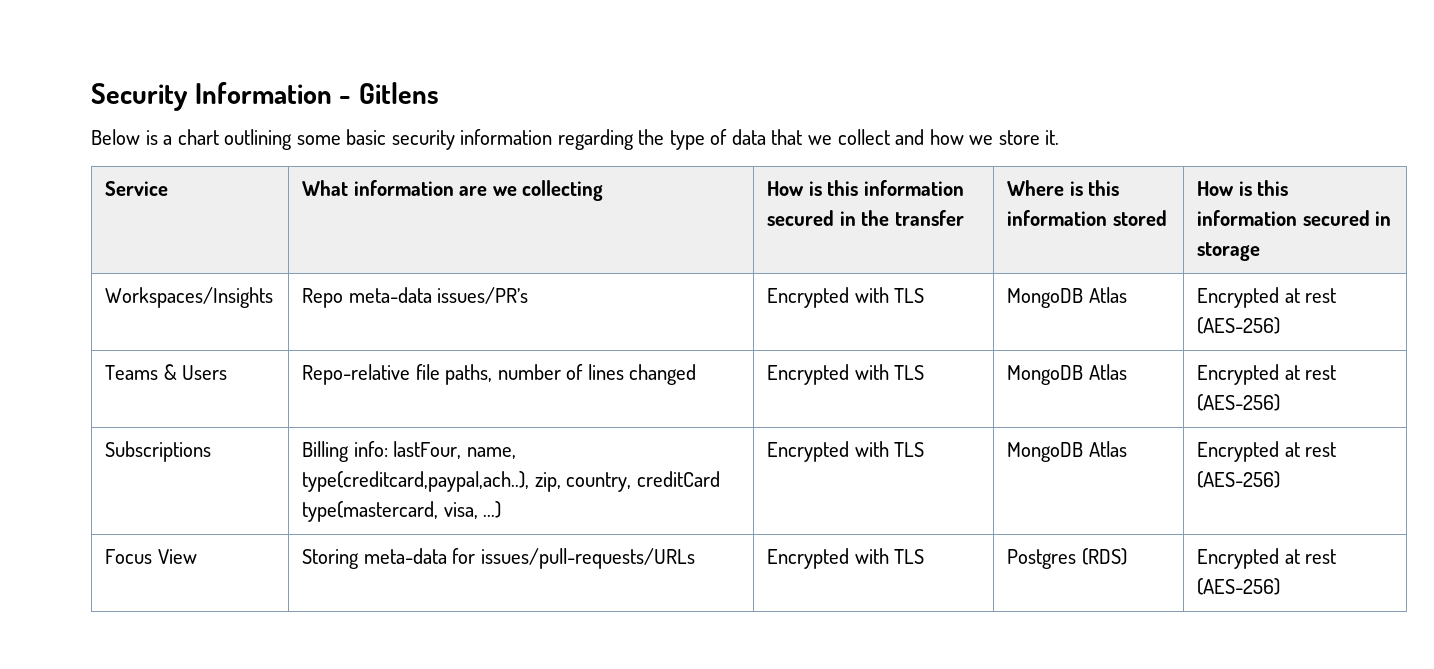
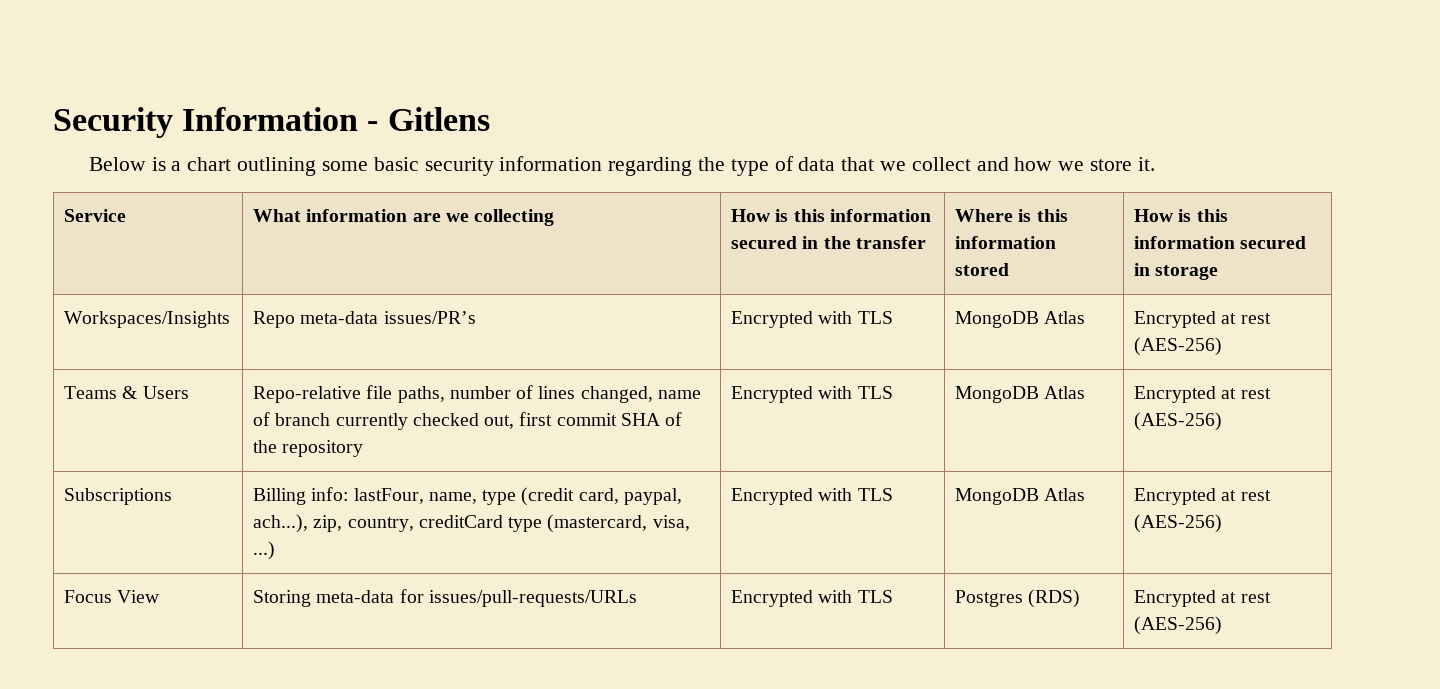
- Teams & Users | Repo-relative file paths, number of lines changed | Encrypted with TLS | MongoDB Atlas | Encrypted at rest (AES-256)
+ Teams & Users | Repo-relative file paths, number of lines changed, name of branch currently checked out, first commit SHA of the repository | Encrypted with TLS | MongoDB Atlas | Encrypted at rest (AES-256)
- Subscriptions | Billing info: lastFour, name, type(creditcard,paypal,ach..), zip, country, creditCard type(mastercard, visa, ...) | Encrypted with TLS | MongoDB Atlas | Encrypted at rest (AES-256)
+ Subscriptions | Billing info: lastFour, name, type (credit card, paypal, ach...), zip, country, creditCard type (mastercard, visa, ...) | Encrypted with TLS | MongoDB Atlas | Encrypted at rest (AES-256)

